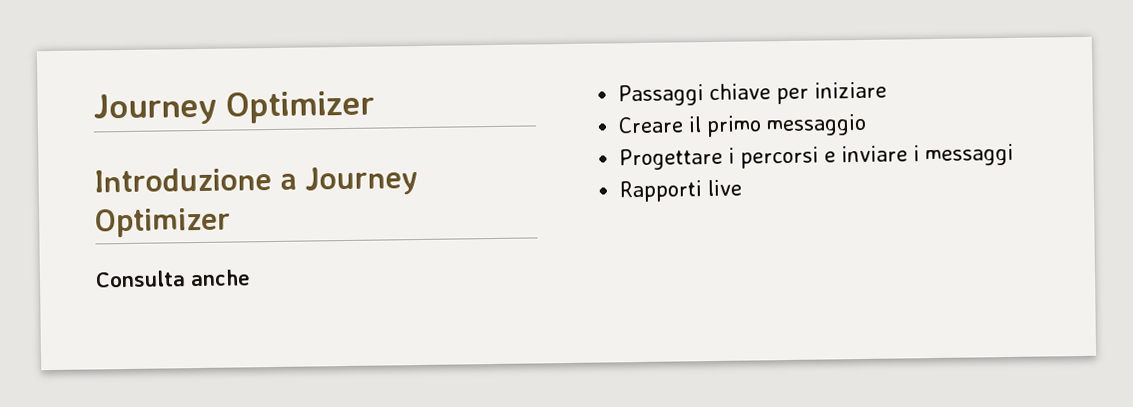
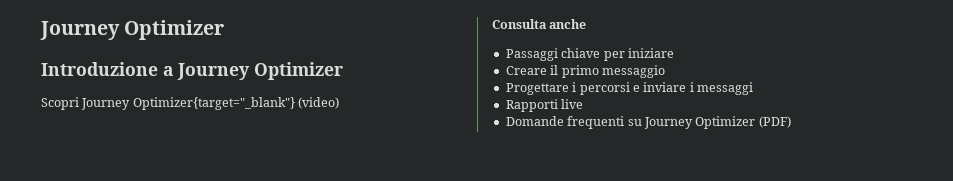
+ Scopri Journey Optimizer{target="_blank"} (video)
+ Domande frequenti su Journey Optimizer (PDF)

